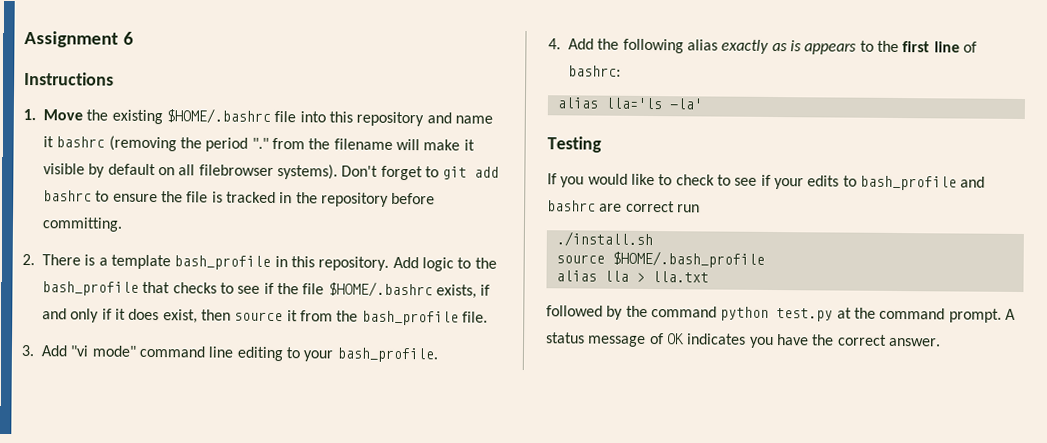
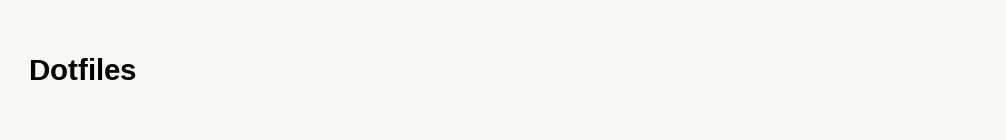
- Assignment 6
- Instructions
- 1. Move the existing $HOME/.bashrc file into this repository and name it bashrc (removing the period "." from the filename will make it visible by default on all filebrowser systems). Don't forget to git add bashrc to ensure the file is tracked in the repository before committing.
- 2. There is a template bash_profile in this repository. Add logic to the bash_profile that checks to see if the file $HOME/.bashrc exists, if and only if it does exist, then source it from the bash_profile file.
- 3. Add "vi mode" command line editing to your bash_profile.
- 4. Add the following alias exactly as is appears to the first line of bashrc:
- alias lla='ls -la'
- Testing
- If you would like to check to see if your edits to bash_profile and bashrc are correct run
- ./install.sh
- source $HOME/.bash_profile
- alias lla > lla.txt
- followed by the command python test.py at the command prompt. A status message of OK indicates you have the correct answer.
+ Dotfiles

